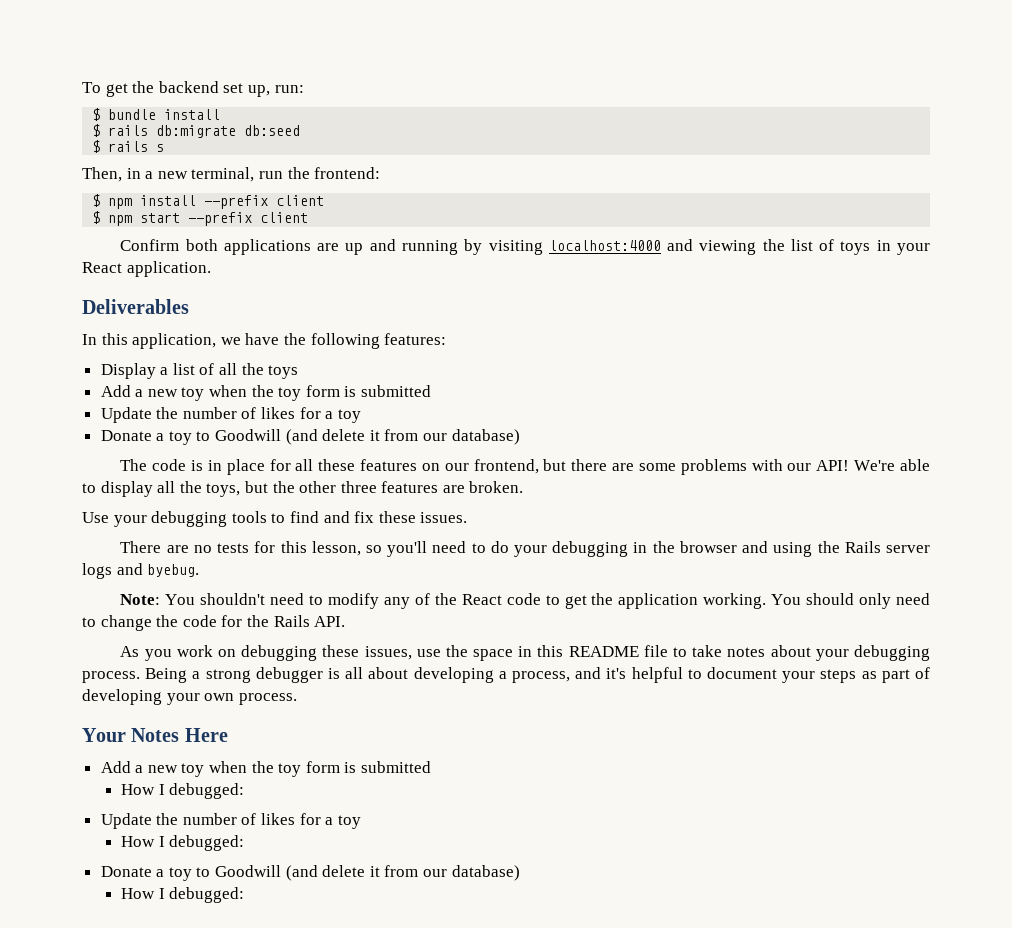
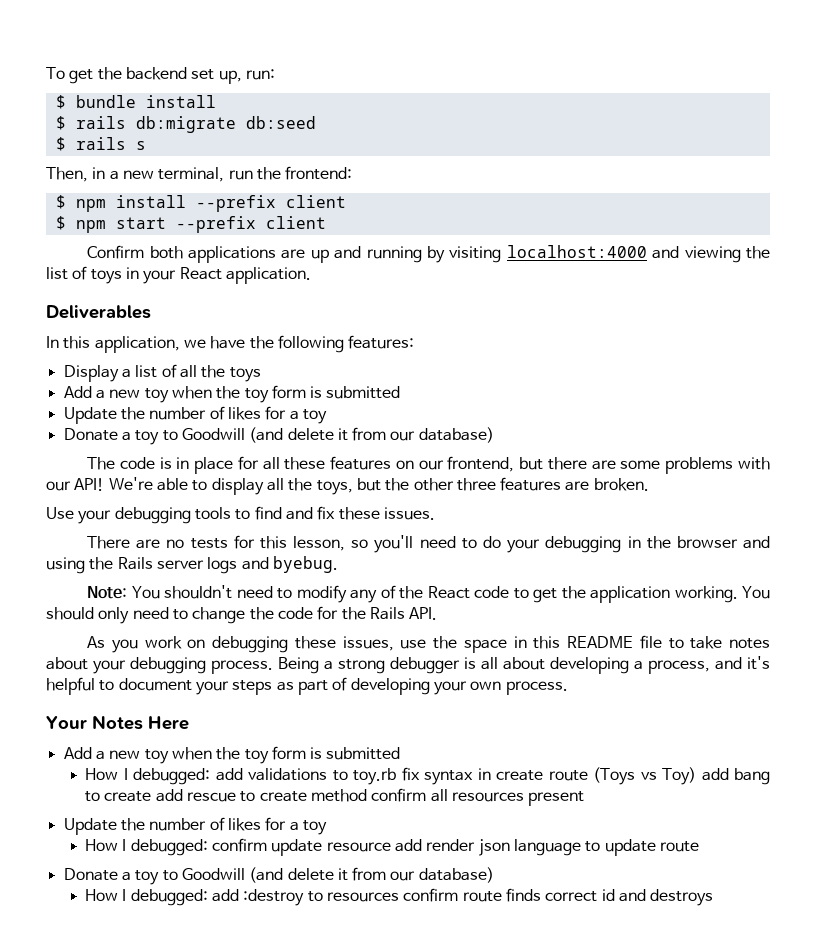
  Your Notes Here
  Add a new toy when the toy form is submitted
- How I debugged:
+ How I debugged: add validations to toy.rb fix syntax in create route (Toys vs Toy) add bang to create add rescue to create method confirm all resources present
  Update the number of likes for a toy
- How I debugged:
+ How I debugged: confirm update resource add render json language to update route
  Donate a toy to Goodwill (and delete it from our database)
- How I debugged:
+ How I debugged: add :destroy to resources confirm route finds correct id and destroys

